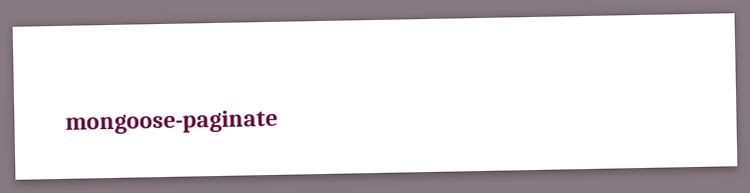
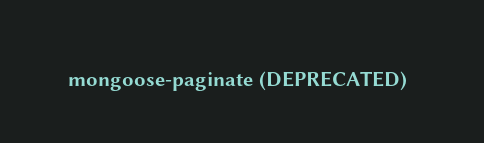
- mongoose-paginate
+ mongoose-paginate (DEPRECATED)

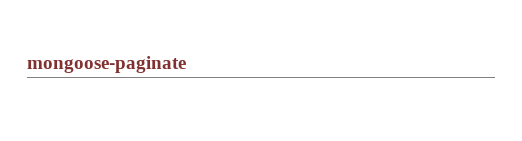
- mongoose-paginate (DEPRECATED)
+ mongoose-paginate

